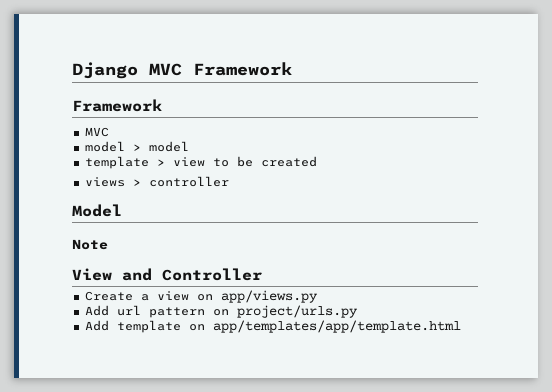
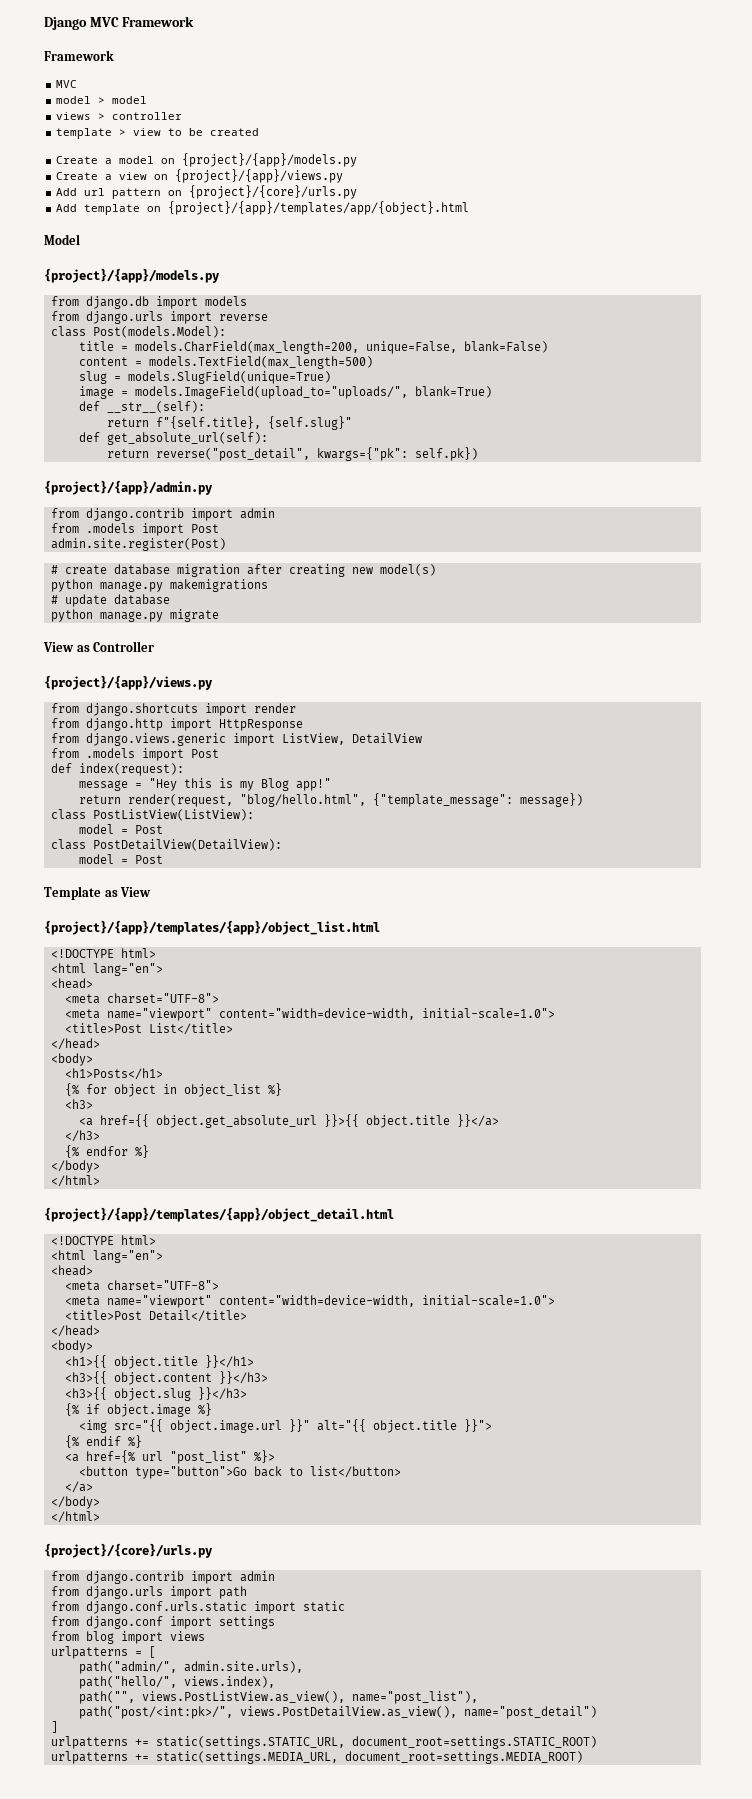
+ views > controller
- views > controller
- Model
- Note
- View and Controller
+ Create a model on {project}/{app}/models.py
- Create a view on app/views.py
+ Create a view on {project}/{app}/views.py
- Add url pattern on project/urls.py
+ Add url pattern on {project}/{core}/urls.py
- Add template on app/templates/app/template.html
+ Add template on {project}/{app}/templates/app/{object}.html
+ Model
+ {project}/{app}/models.py
+ from django.db import models
+ from django.urls import reverse
+ class Post(models.Model):
+ title = models.CharField(max_length=200, unique=False, blank=False)
+ content = models.TextField(max_length=500)
+ slug = models.SlugField(unique=True)
+ image = models.ImageField(upload_to="uploads/", blank=True)
+ def __str__(self):
+ return f"{self.title}, {self.slug}"
+ def get_absolute_url(self):
+ return reverse("post_detail", kwargs={"pk": self.pk})
+ {project}/{app}/admin.py
+ from django.contrib import admin
+ from .models import Post
+ admin.site.register(Post)
+ # create database migration after creating new model(s)
+ python manage.py makemigrations
+ # update database
+ python manage.py migrate
+ View as Controller
+ {project}/{app}/views.py
+ from django.shortcuts import render
+ from django.http import HttpResponse
+ from django.views.generic import ListView, DetailView
+ from .models import Post
+ def index(request):
+ message = "Hey this is my Blog app!"
+ return render(request, "blog/hello.html", {"template_message": message})
+ class PostListView(ListView):
+ model = Post
+ class PostDetailView(DetailView):
+ model = Post
+ Template as View
+ {project}/{app}/templates/{app}/object_list.html
+ <!DOCTYPE html>
+ <html lang="en">
+ <head>
+ <meta charset="UTF-8">
+ <meta name="viewport" content="width=device-width, initial-scale=1.0">
+ <title>Post List</title>
+ </head>
+ <body>
+ <h1>Posts</h1>
+ {% for object in object_list %}
+ <h3>
+ <a href={{ object.get_absolute_url }}>{{ object.title }}</a>
+ </h3>
+ {% endfor %}
+ </body>
+ </html>
+ {project}/{app}/templates/{app}/object_detail.html
+ <!DOCTYPE html>
+ <html lang="en">
+ <head>
+ <meta charset="UTF-8">
+ <meta name="viewport" content="width=device-width, initial-scale=1.0">
+ <title>Post Detail</title>
+ </head>
+ <body>
+ <h1>{{ object.title }}</h1>
+ <h3>{{ object.content }}</h3>
+ <h3>{{ object.slug }}</h3>
+ {% if object.image %}
+ <img src="{{ object.image.url }}" alt="{{ object.title }}">
+ {% endif %}
+ <a href={% url "post_list" %}>
+ <button type="button">Go back to list</button>
+ </a>
+ </body>
+ </html>
+ {project}/{core}/urls.py
+ from django.contrib import admin
+ from django.urls import path
+ from django.conf.urls.static import static
+ from django.conf import settings
+ from blog import views
+ urlpatterns = [
+ path("admin/", admin.site.urls),
+ path("hello/", views.index),
+ path("", views.PostListView.as_view(), name="post_list"),
+ path("post/<int:pk>/", views.PostDetailView.as_view(), name="post_detail")
+ ]
+ urlpatterns += static(settings.STATIC_URL, document_root=settings.STATIC_ROOT)
+ urlpatterns += static(settings.MEDIA_URL, document_root=settings.MEDIA_ROOT)

